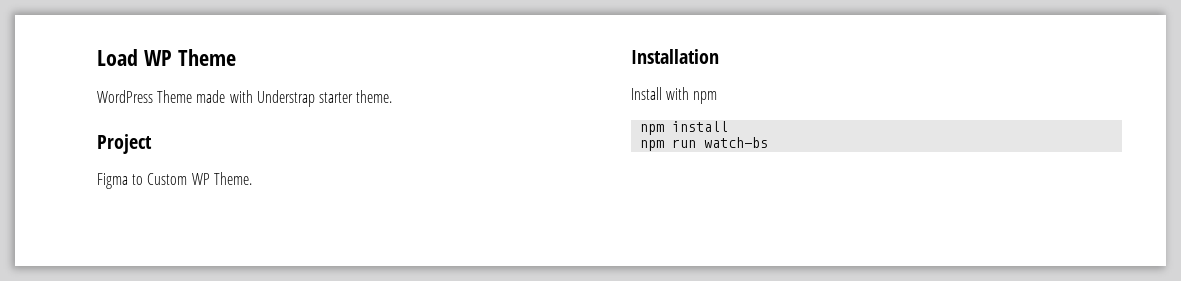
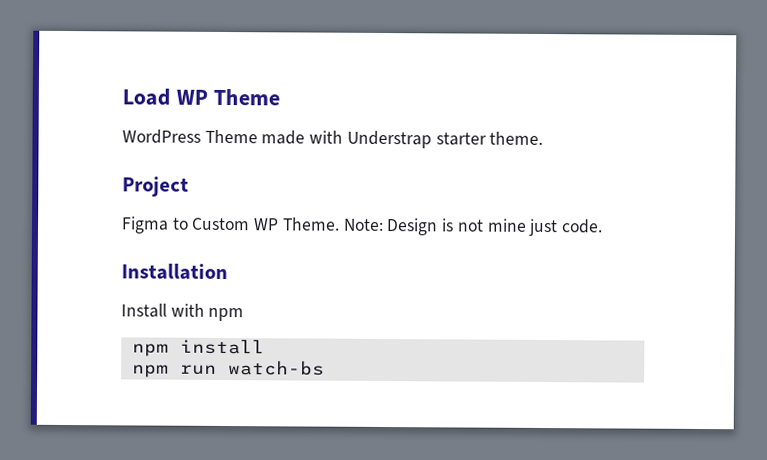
+ Note: Design is not mine just code.

